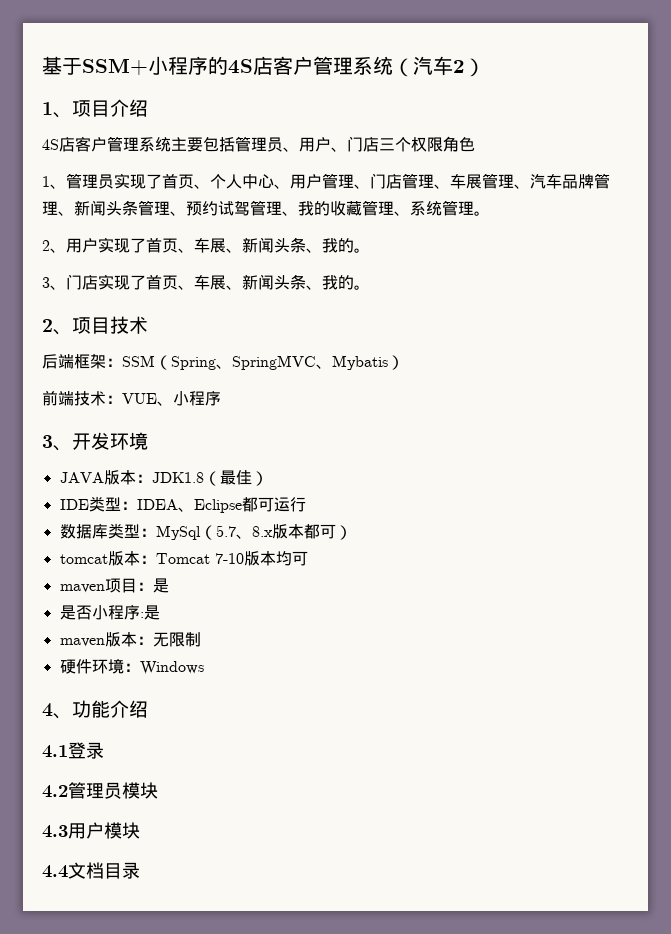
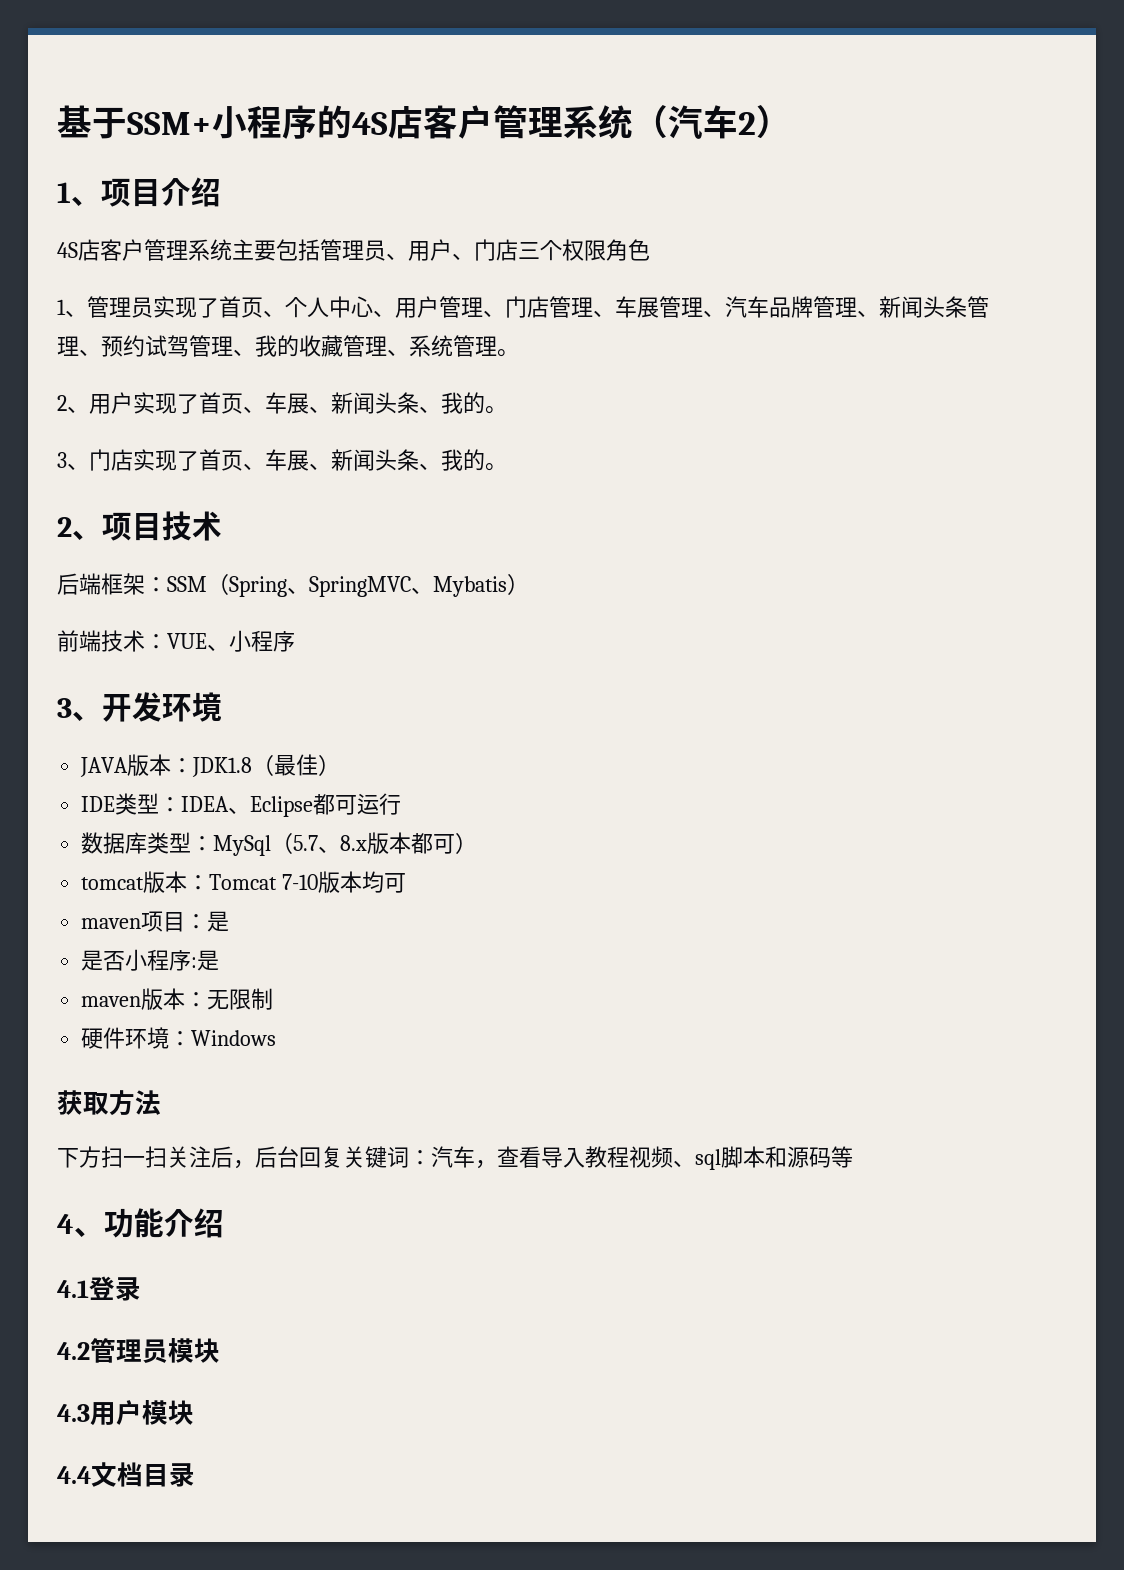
+ 获取方法
+ 下方扫一扫关注后，后台回复关键词：汽车，查看导入教程视频、sql脚本和源码等

